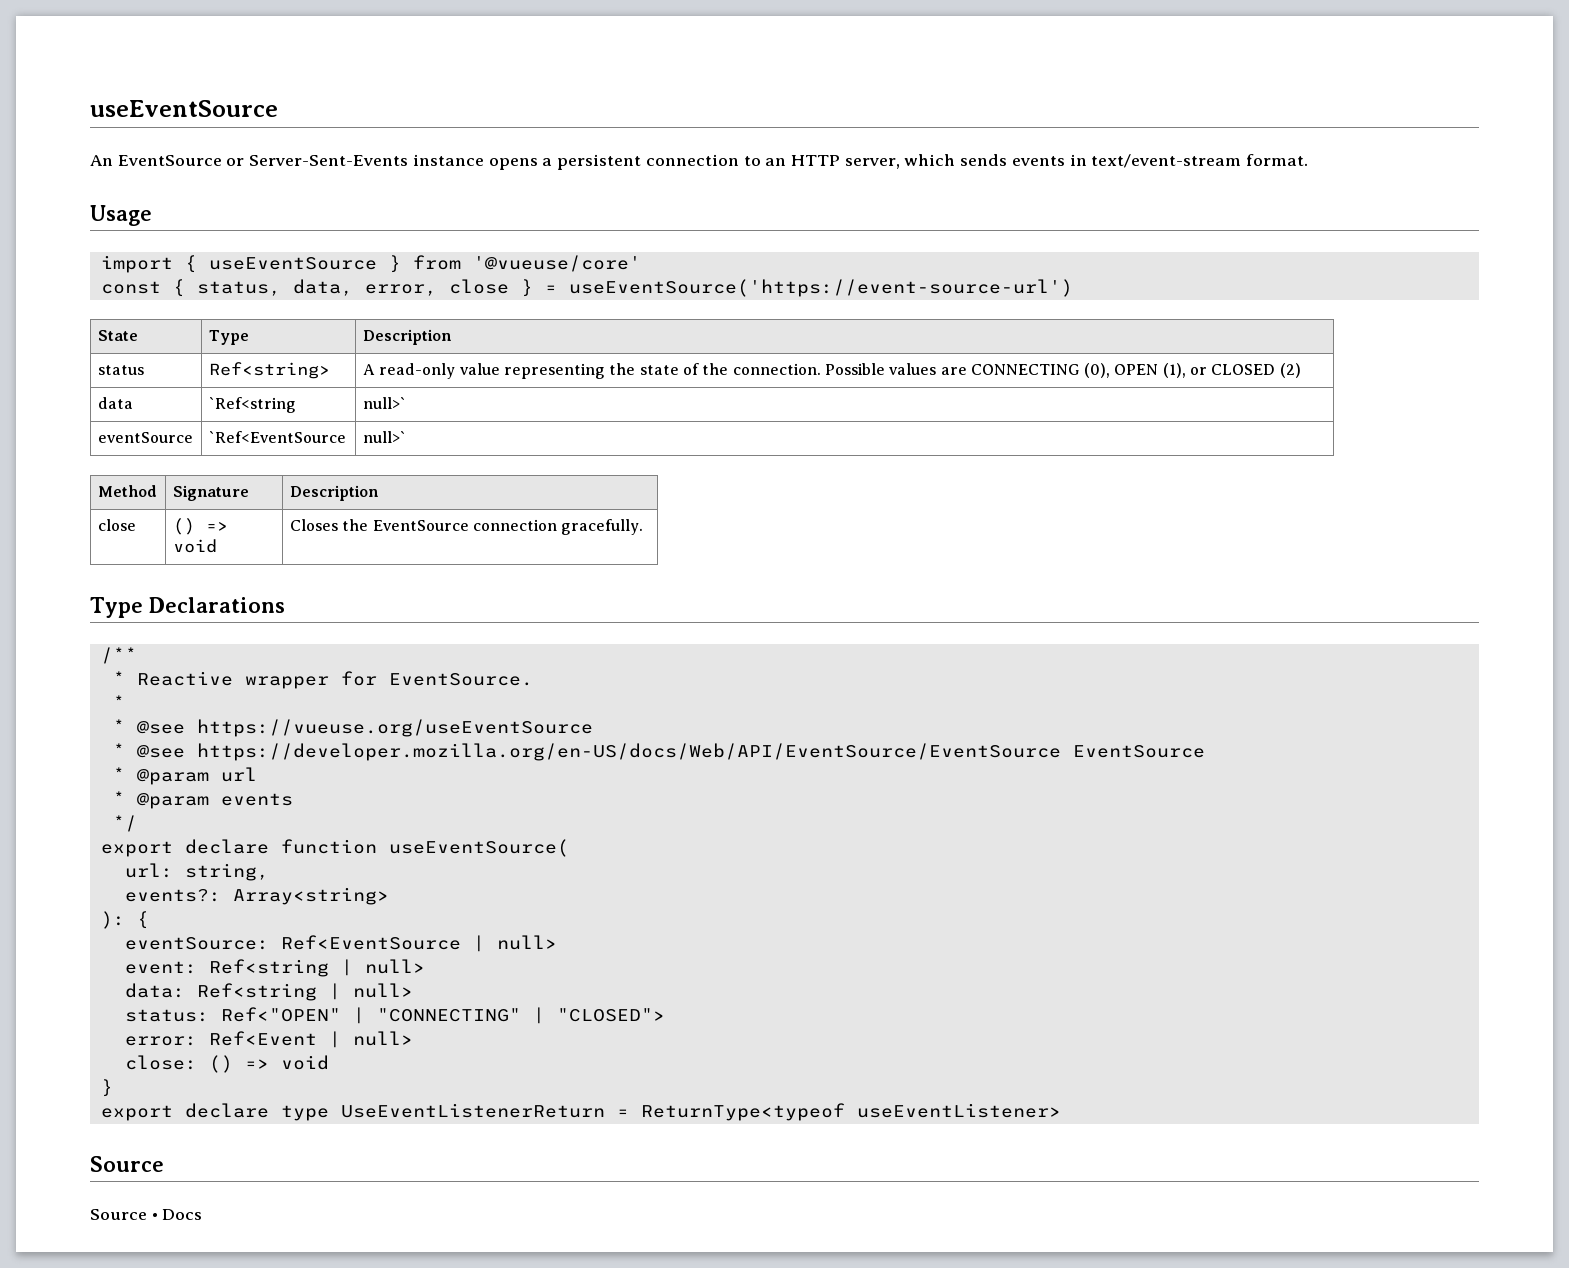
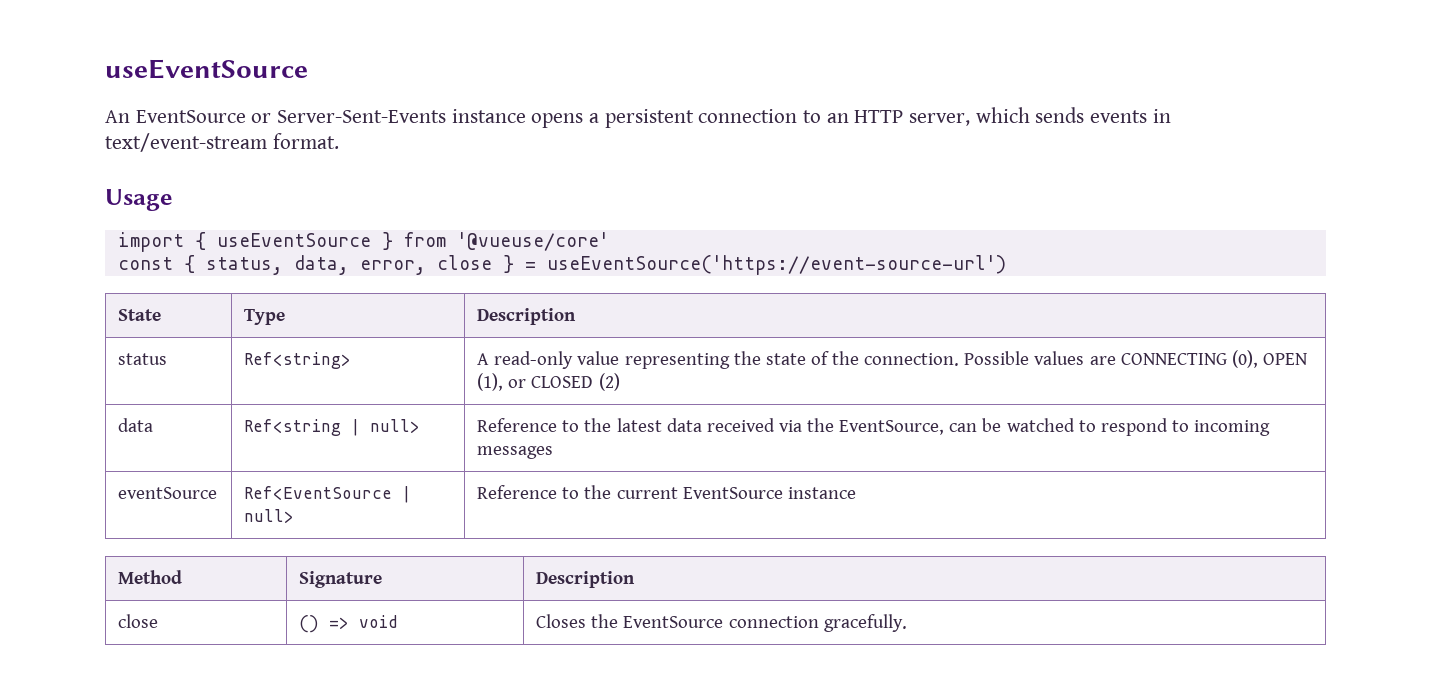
- data | `Ref<string | null>`
- eventSource | `Ref<EventSource | null>`
+ data | Ref<string | null> | Reference to the latest data received via the EventSource, can be watched to respond to incoming messages
+ eventSource | Ref<EventSource | null> | Reference to the current EventSource instance
- Type Declarations
- /**
- * Reactive wrapper for EventSource.
- *
- * @see https://vueuse.org/useEventSource
- * @see https://developer.mozilla.org/en-US/docs/Web/API/EventSource/EventSource EventSource
- * @param url
- * @param events
- */
- export declare function useEventSource(
- url: string,
- events?: Array<string>
- ): {
- eventSource: Ref<EventSource | null>
- event: Ref<string | null>
- data: Ref<string | null>
- status: Ref<"OPEN" | "CONNECTING" | "CLOSED">
- error: Ref<Event | null>
- close: () => void
- }
- export declare type UseEventListenerReturn = ReturnType<typeof useEventListener>
- Source
- Source • Docs

